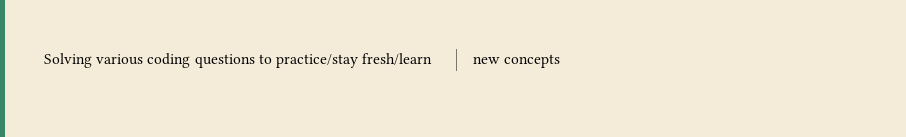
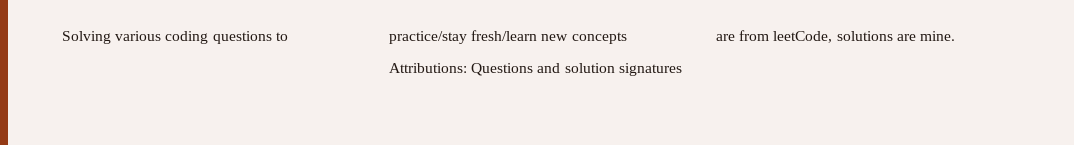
+ Attributions: Questions and solution signatures are from leetCode, solutions are mine.

